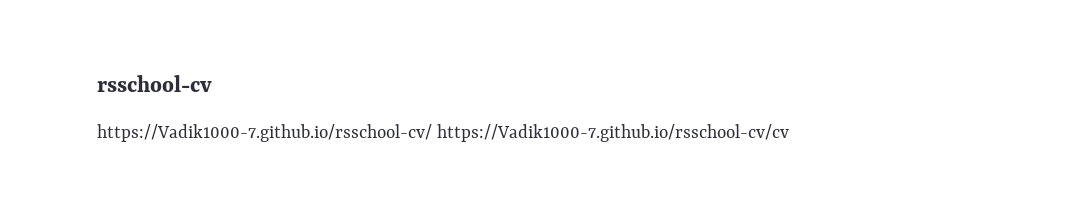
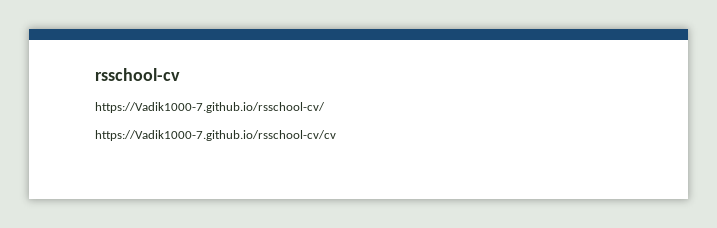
- https://Vadik1000-7.github.io/rsschool-cv/ https://Vadik1000-7.github.io/rsschool-cv/cv
+ https://Vadik1000-7.github.io/rsschool-cv/
+ https://Vadik1000-7.github.io/rsschool-cv/cv

